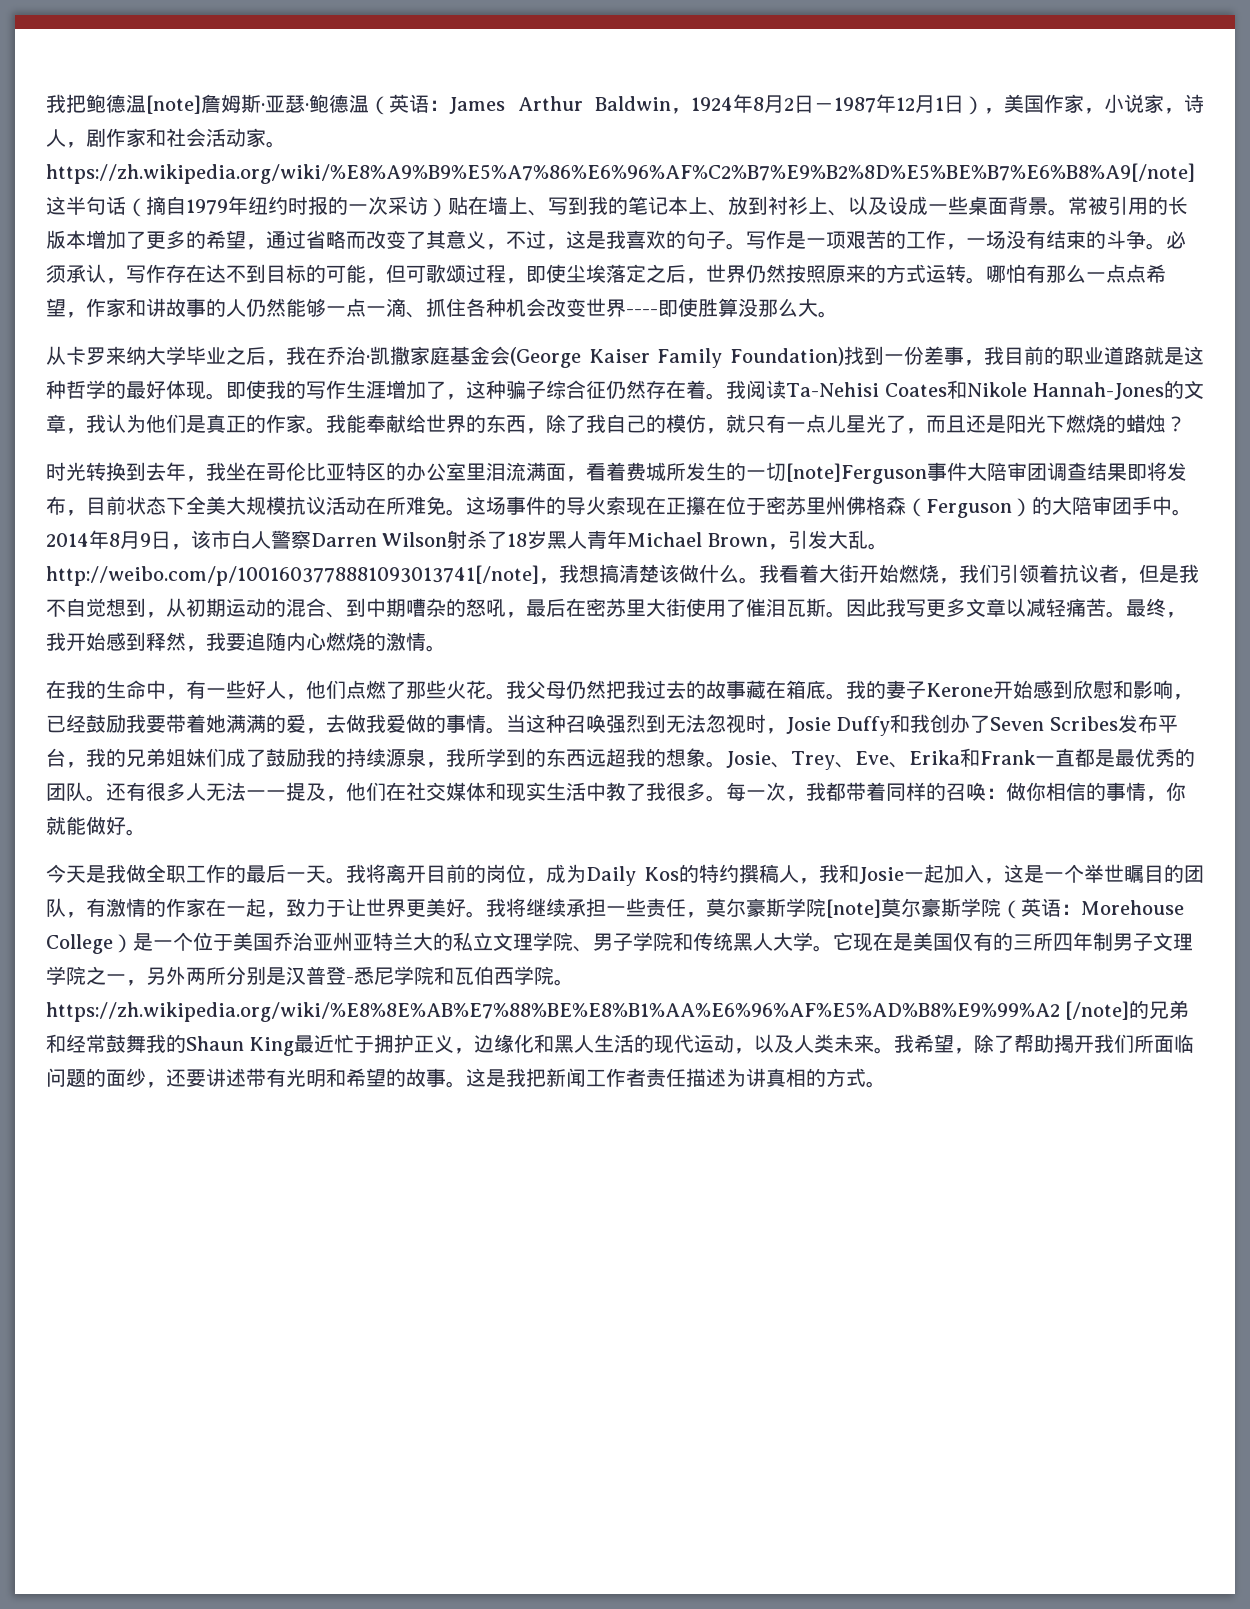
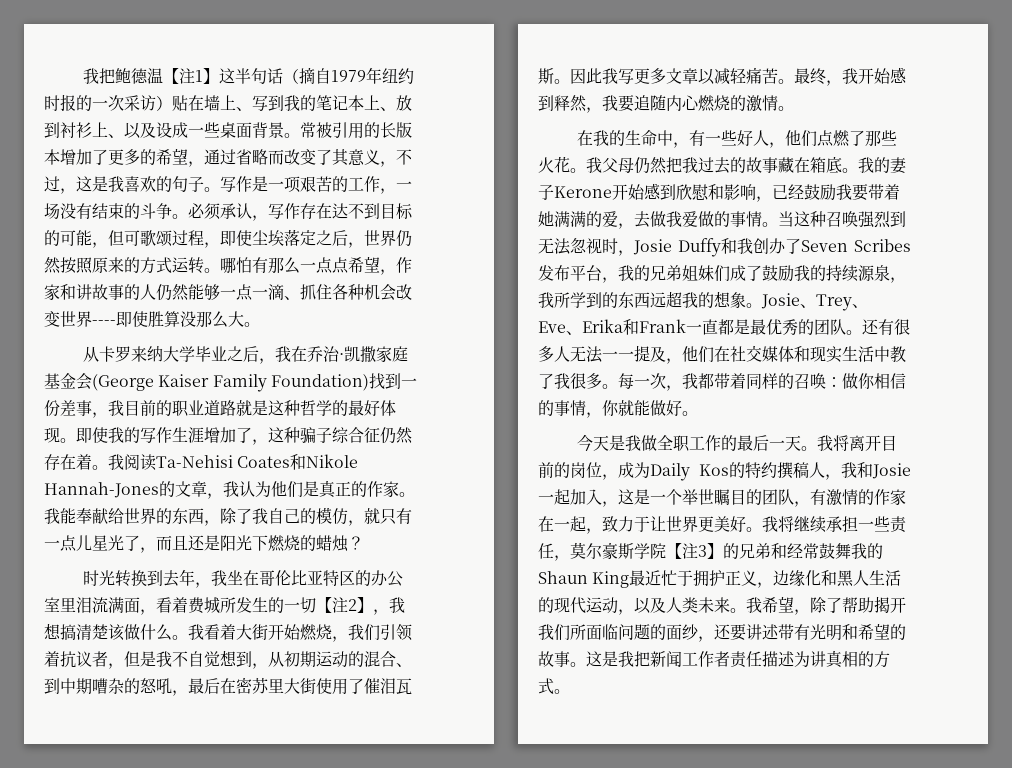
- 我把鲍德温[note]詹姆斯·亚瑟·鲍德温（英语：James Arthur Baldwin，1924年8月2日－1987年12月1日），美国作家，小说家，诗人，剧作家和社会活动家。https://zh.wikipedia.org/wiki/%E8%A9%B9%E5%A7%86%E6%96%AF%C2%B7%E9%B2%8D%E5%BE%B7%E6%B8%A9[/note]这半句话（摘自1979年纽约时报的一次采访）贴在墙上、写到我的笔记本上、放到衬衫上、以及设成一些桌面背景。
+ 我把鲍德温【注1】这半句话（摘自1979年纽约时报的一次采访）贴在墙上、写到我的笔记本上、放到衬衫上、以及设成一些桌面背景。
- 时光转换到去年，我坐在哥伦比亚特区的办公室里泪流满面，看着费城所发生的一切[note]Ferguson事件大陪审团调查结果即将发布，目前状态下全美大规模抗议活动在所难免。这场事件的导火索现在正攥在位于密苏里州佛格森（Ferguson）的大陪审团手中。2014年8月9日，该市白人警察Darren Wilson射杀了18岁黑人青年Michael Brown，引发大乱。http://weibo.com/p/1001603778881093013741[/note]，我想搞清楚该做什么。
+ 时光转换到去年，我坐在哥伦比亚特区的办公室里泪流满面，看着费城所发生的一切【注2】，我想搞清楚该做什么。
- 我将继续承担一些责任，莫尔豪斯学院[note]莫尔豪斯学院（英语：Morehouse College）是一个位于美国乔治亚州亚特兰大的私立文理学院、男子学院和传统黑人大学。它现在是美国仅有的三所四年制男子文理学院之一，另外两所分别是汉普登-悉尼学院和瓦伯西学院。https://zh.wikipedia.org/wiki/%E8%8E%AB%E7%88%BE%E8%B1%AA%E6%96%AF%E5%AD%B8%E9%99%A2 [/note]的兄弟和经常鼓舞我的Shaun King最近忙于拥护正义，边缘化和黑人生活的现代运动，以及人类未来。
+ 我将继续承担一些责任，莫尔豪斯学院【注3】的兄弟和经常鼓舞我的Shaun King最近忙于拥护正义，边缘化和黑人生活的现代运动，以及人类未来。

